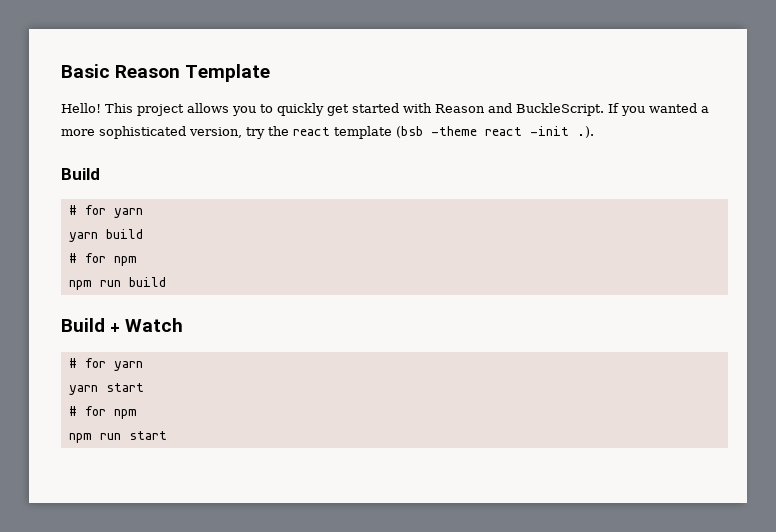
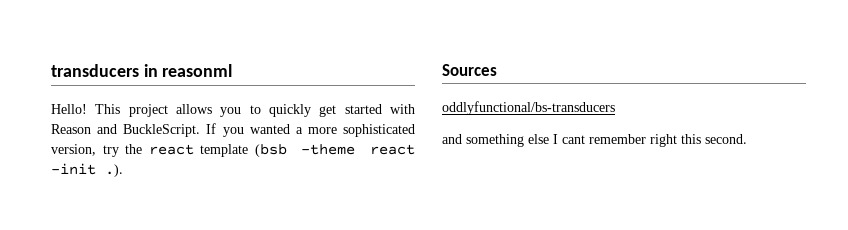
- Basic Reason Template
+ transducers in reasonml
  If you wanted a more sophisticated version, try the react template (bsb -theme react -init .).
- Build
- # for yarn
- yarn build
- # for npm
- npm run build
- Build + Watch
- # for yarn
- yarn start
- # for npm
- npm run start
+ Sources
+ oddlyfunctional/bs-transducers
+ and something else I cant remember right this second.

